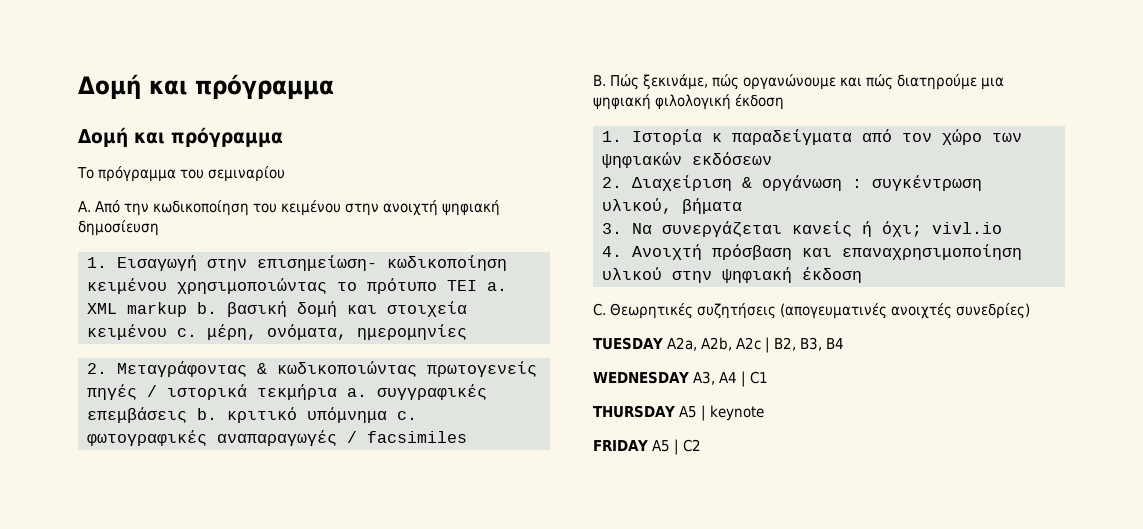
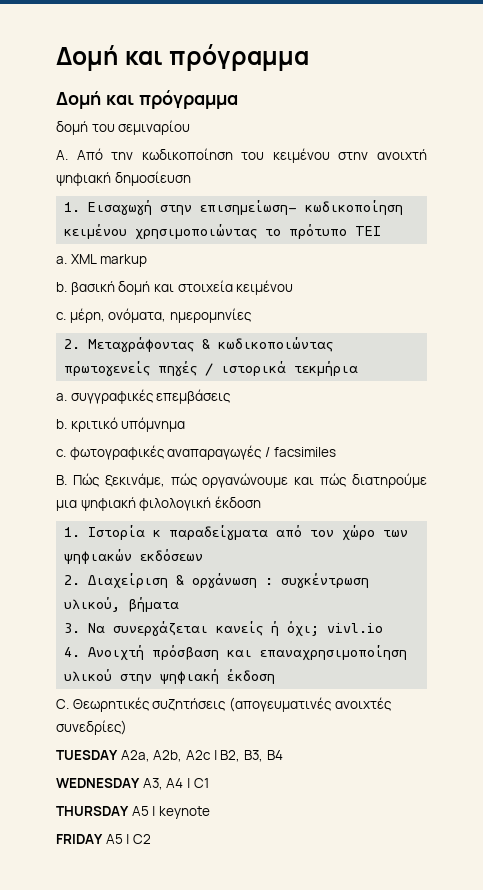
- Το πρόγραμμα του σεμιναρίου
+ δομή του σεμιναρίου
- 1. Εισαγωγή στην επισημείωση- κωδικοποίηση κειμένου χρησιμοποιώντας το πρότυπο ΤΕΙ a.
+ 1. Εισαγωγή στην επισημείωση- κωδικοποίηση κειμένου χρησιμοποιώντας το πρότυπο ΤΕΙ
+ a.
- XML markup b. βασική δομή και στοιχεία κειμένου c. μέρη, ονόματα, ημερομηνίες
+ XML markup
+ b. βασική δομή και στοιχεία κειμένου
+ c. μέρη, ονόματα, ημερομηνίες
- 2. Μεταγράφοντας & κωδικοποιώντας πρωτογενείς πηγές / ιστορικά τεκμήρια a. συγγραφικές επεμβάσεις b. κριτικό υπόμνημα c. φωτογραφικές αναπαραγωγές / facsimiles
+ 2. Μεταγράφοντας & κωδικοποιώντας πρωτογενείς πηγές / ιστορικά τεκμήρια
+ a. συγγραφικές επεμβάσεις
+ b. κριτικό υπόμνημα
+ c. φωτογραφικές αναπαραγωγές / facsimiles

